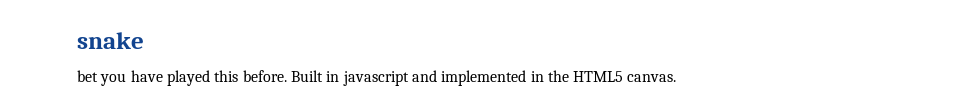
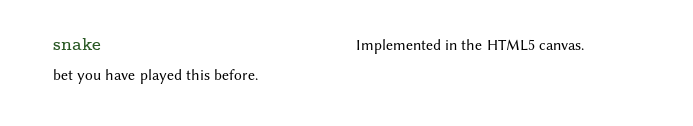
- Built in javascript and implemented in the HTML5 canvas.
+ Implemented in the HTML5 canvas.

